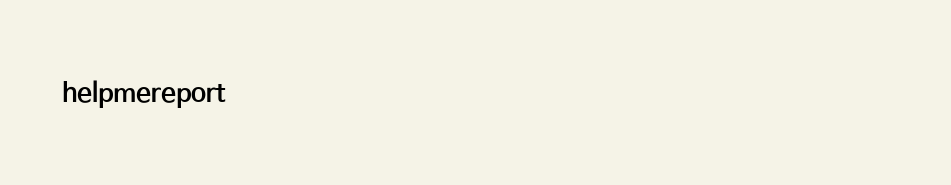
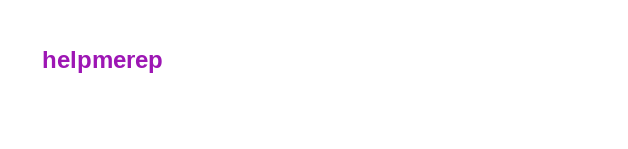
- helpmereport
+ helpmerep

